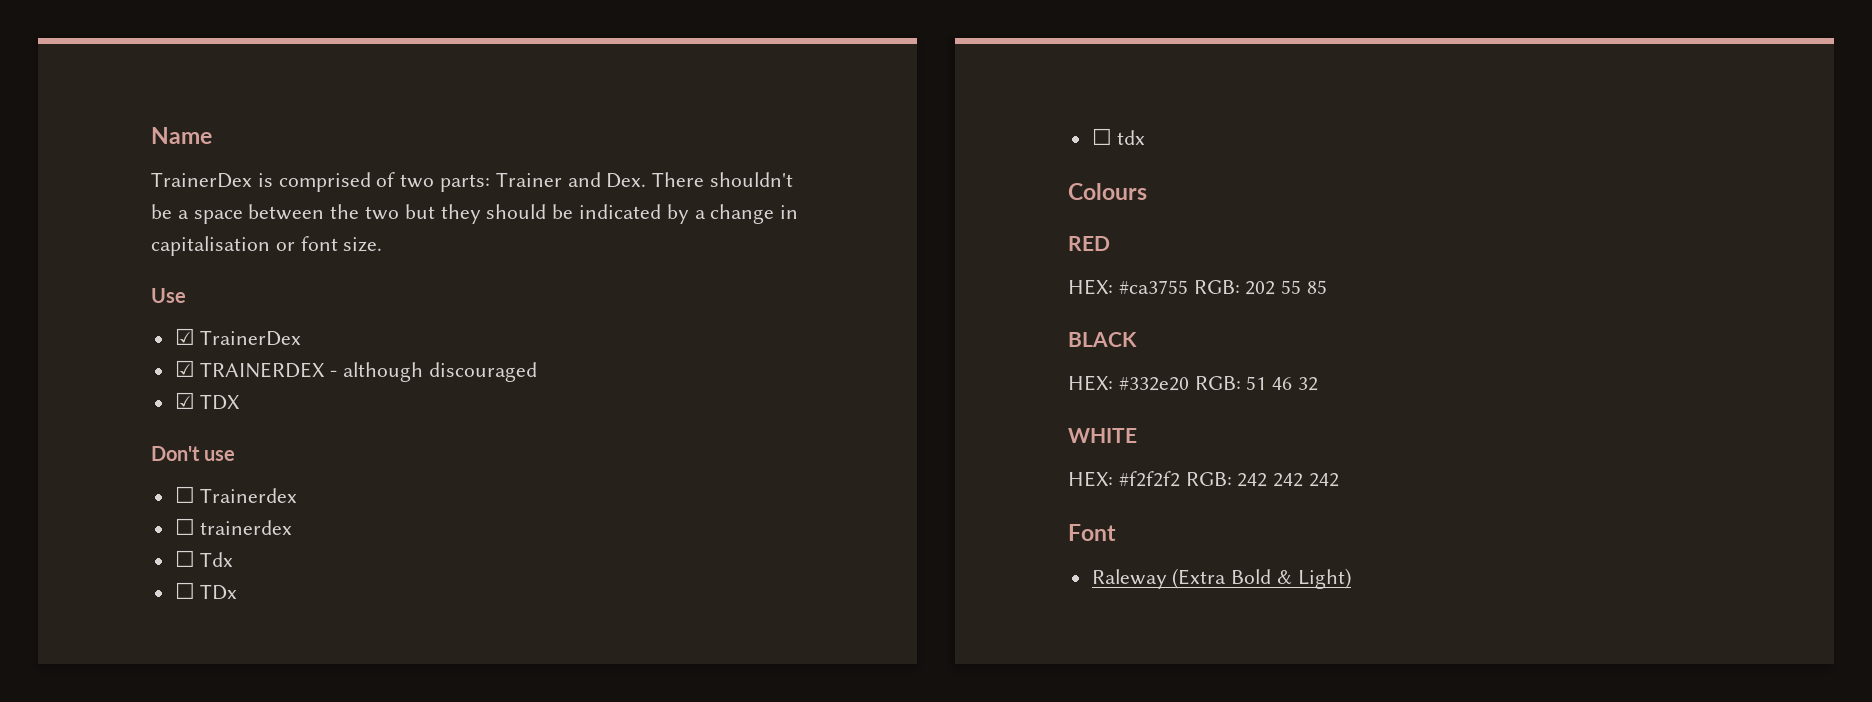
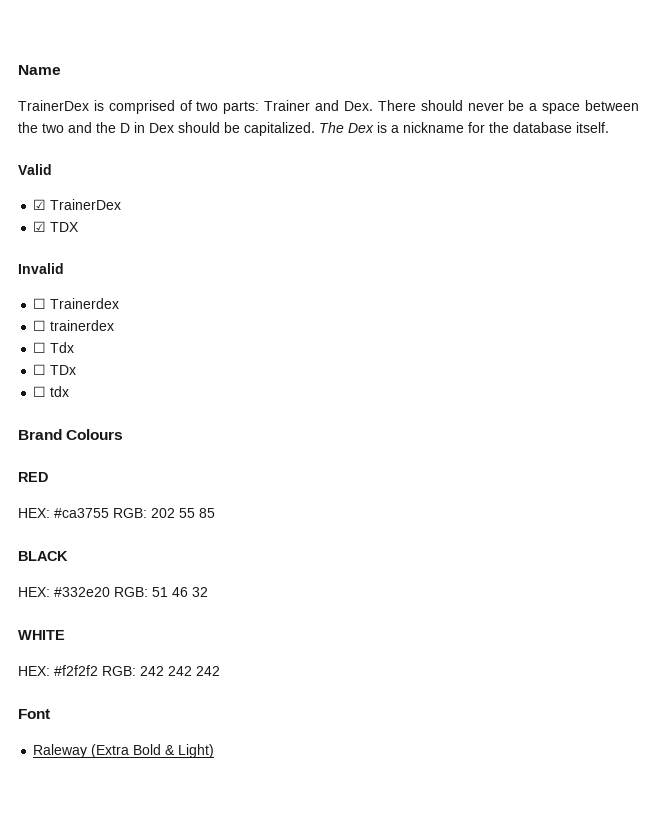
- TrainerDex is comprised of two parts: Trainer and Dex. There shouldn't be a space between the two but they should be indicated by a change in capitalisation or font size.
- Use
+ TrainerDex is comprised of two parts: Trainer and Dex. There should never be a space between the two and the D in Dex should be capitalized. The Dex is a nickname for the database itself.
+ Valid
  ☑ TrainerDex
- ☑ TRAINERDEX - although discouraged
- Don't use
+ Invalid
- Colours
+ Brand Colours

